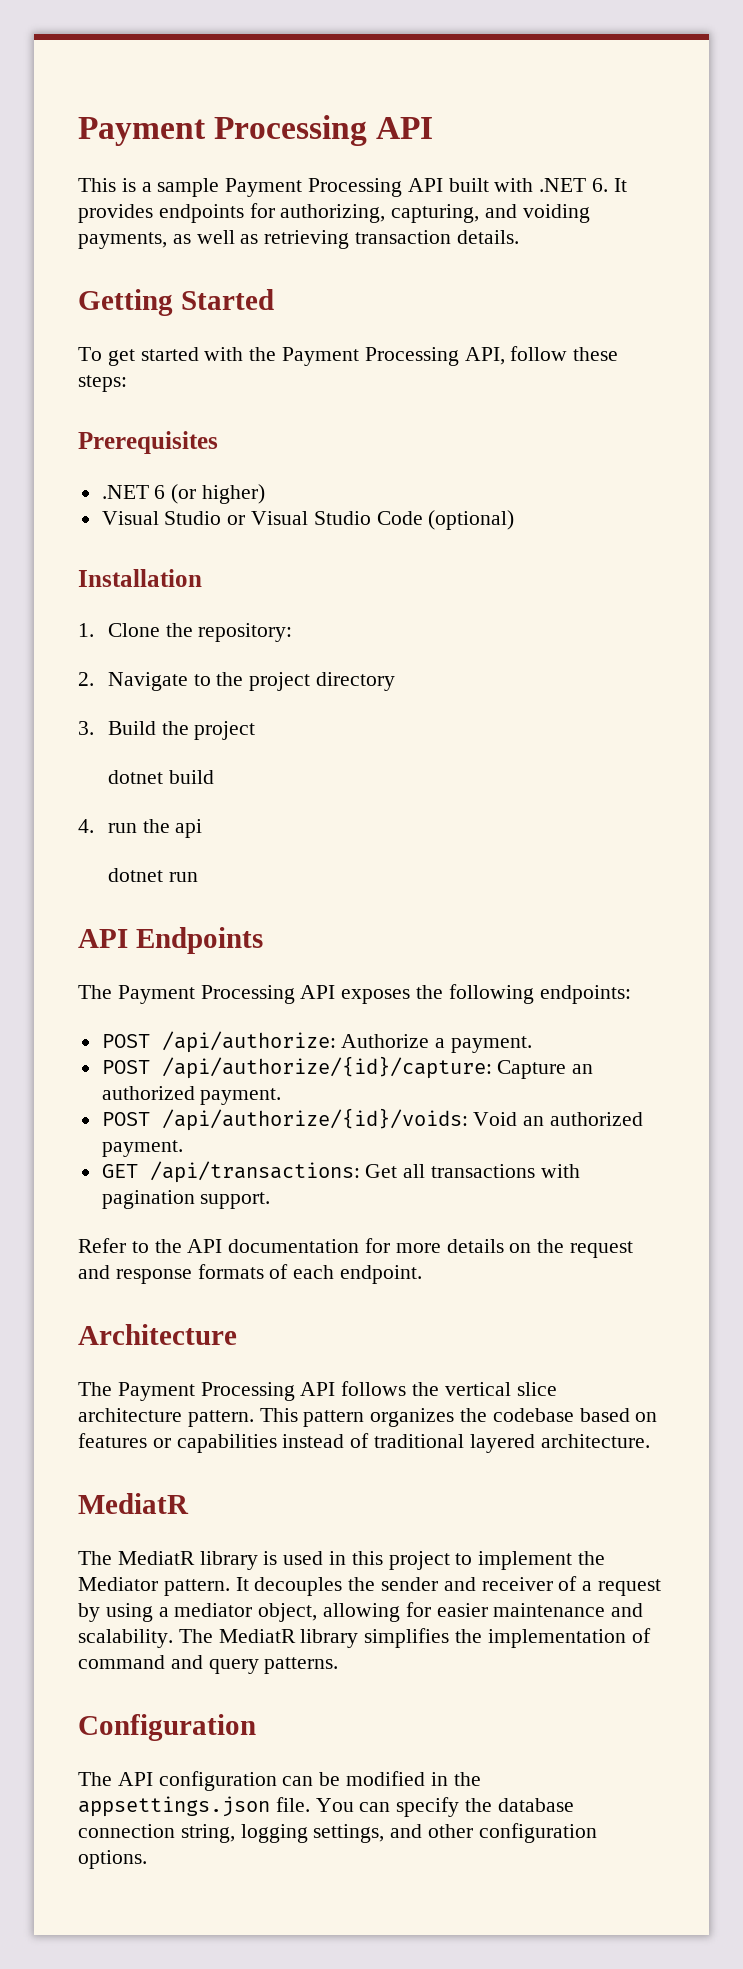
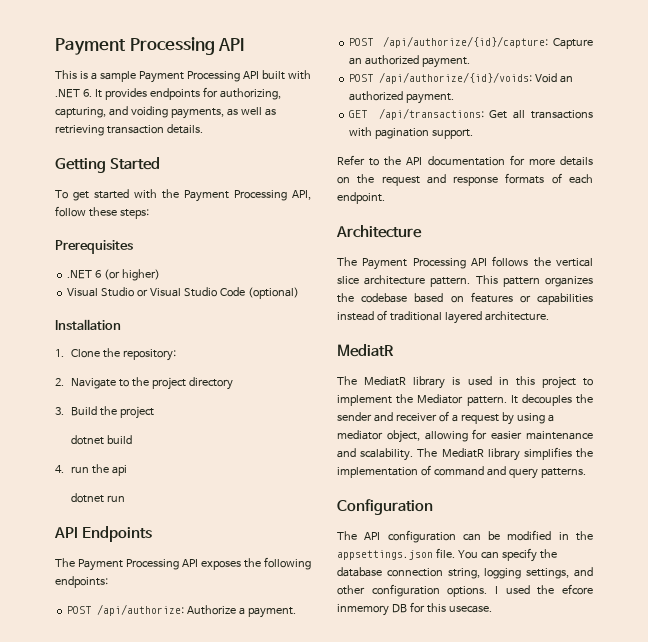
+ I used the efcore inmemory DB for this usecase.

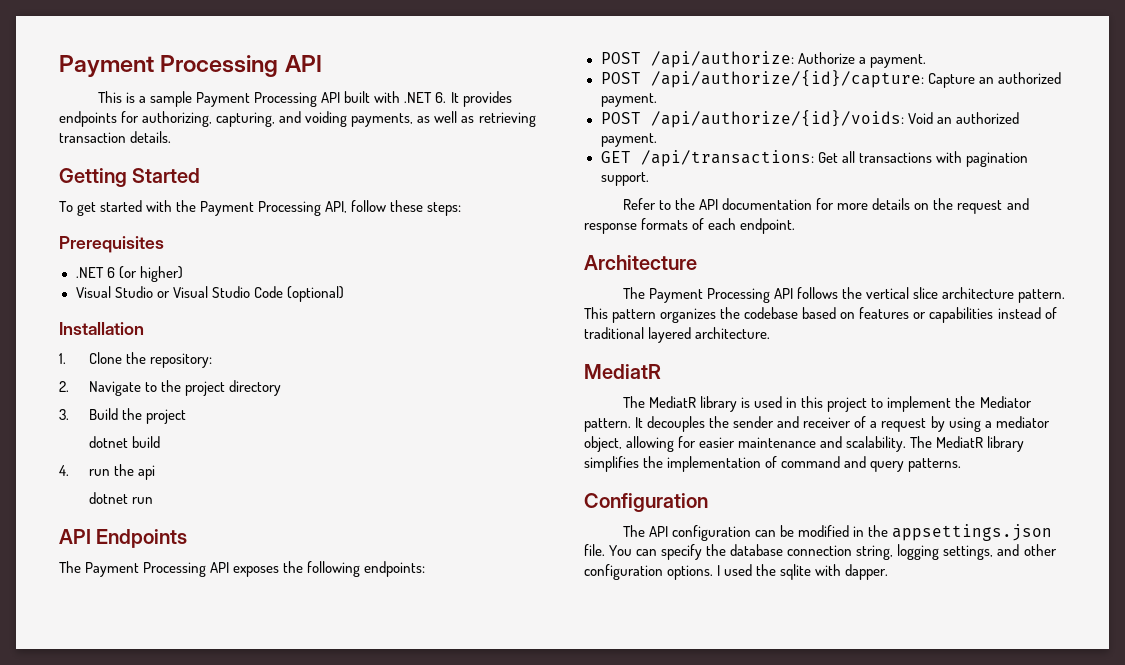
- I used the efcore inmemory DB for this usecase.
+ I used the sqlite with dapper.

